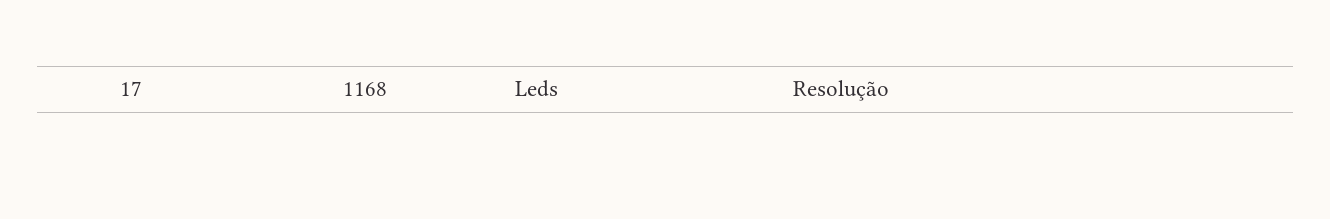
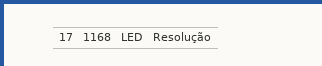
- 17 | 1168 | Leds | Resolução
+ 17 | 1168 | LED | Resolução

